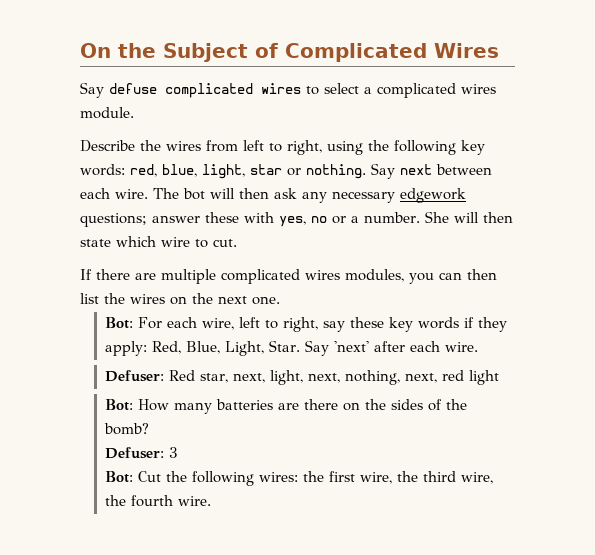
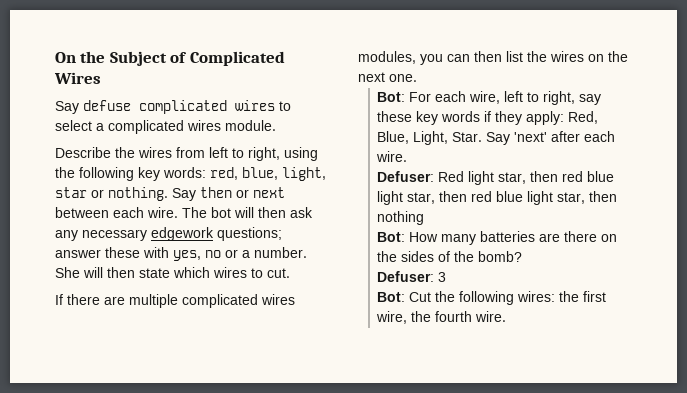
- Say next between each wire.
+ Say then or next between each wire.
- She will then state which wire to cut.
+ She will then state which wires to cut.
- Defuser: Red star, next, light, next, nothing, next, red light
+ Defuser: Red light star, then red blue light star, then red blue light star, then nothing
- Bot: Cut the following wires: the first wire, the third wire, the fourth wire.
+ Bot: Cut the following wires: the first wire, the fourth wire.

